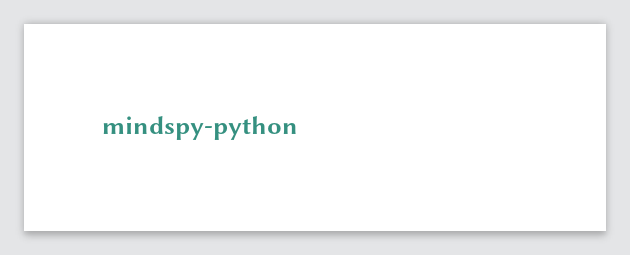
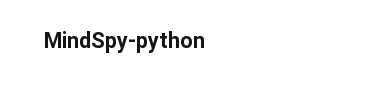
- mindspy-python
+ MindSpy-python

